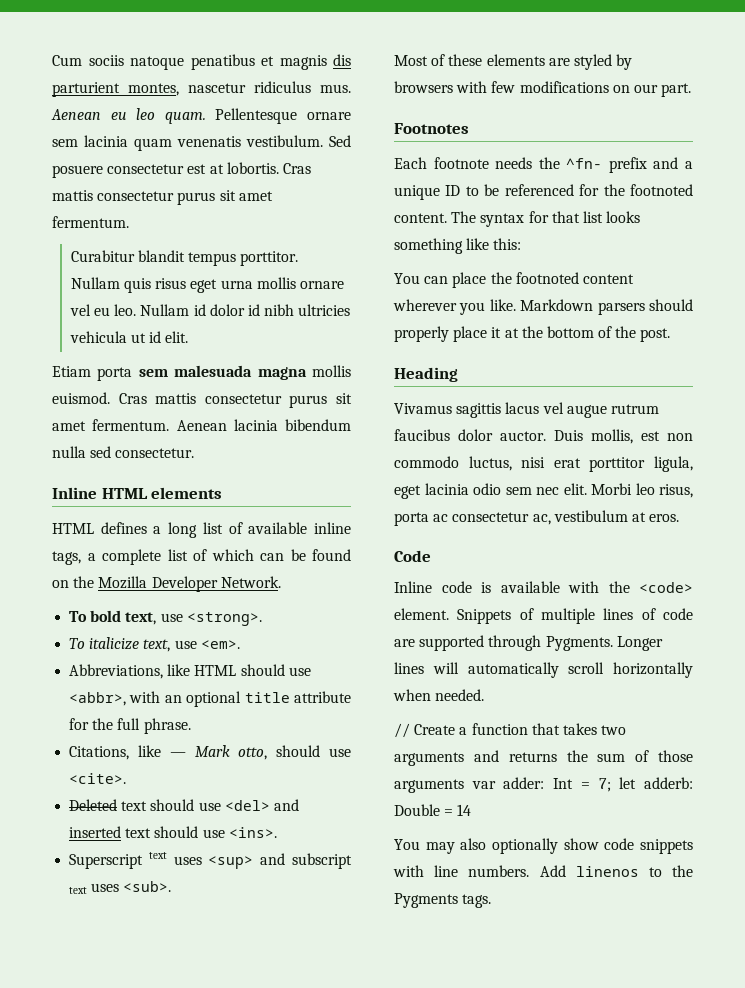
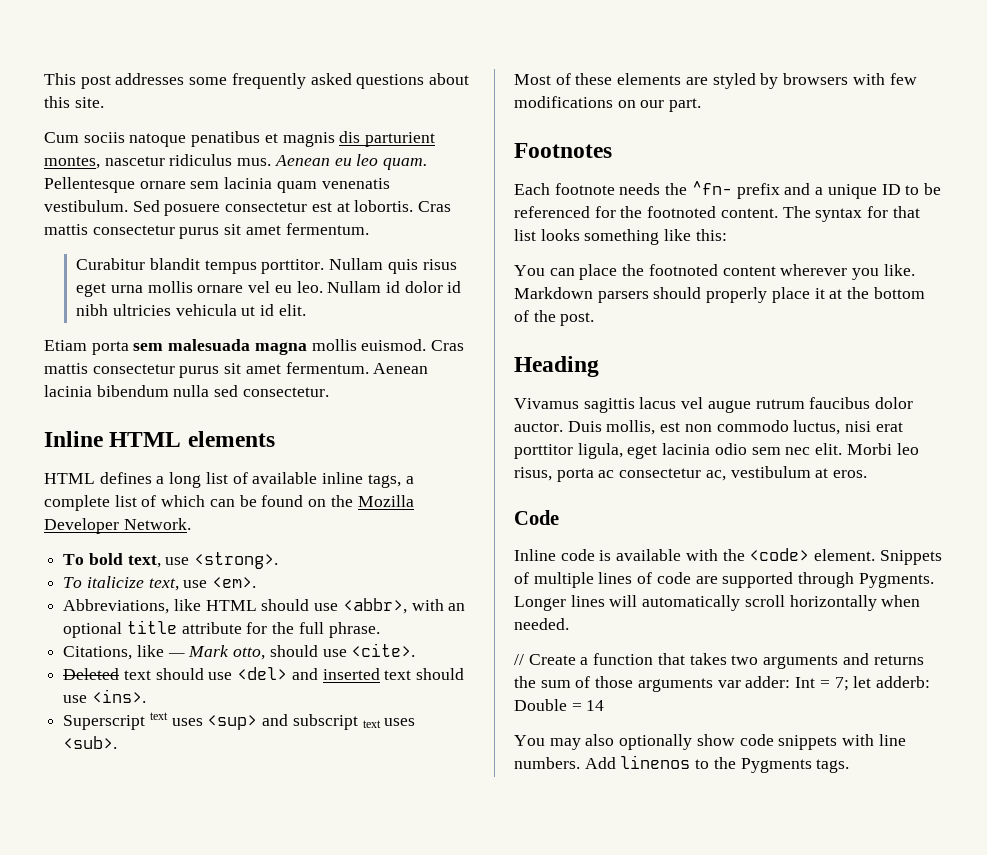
+ This post addresses some frequently asked questions about this site.

